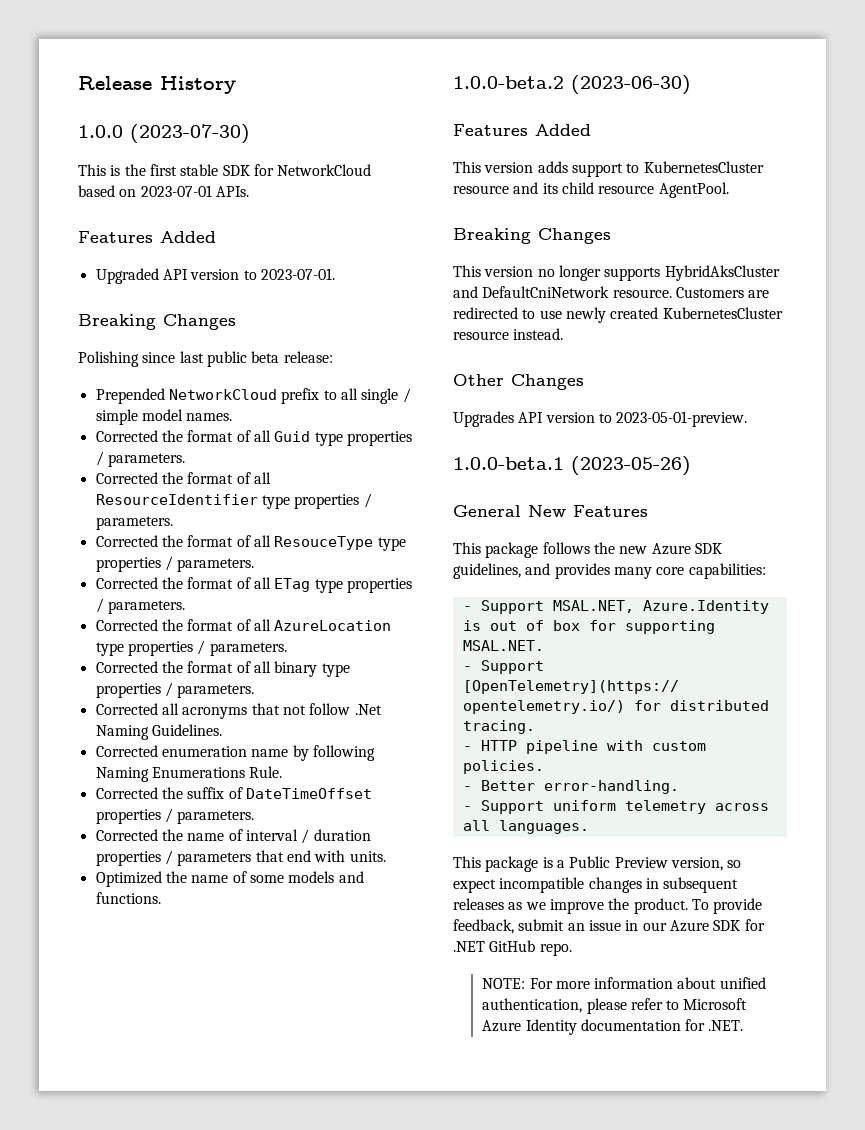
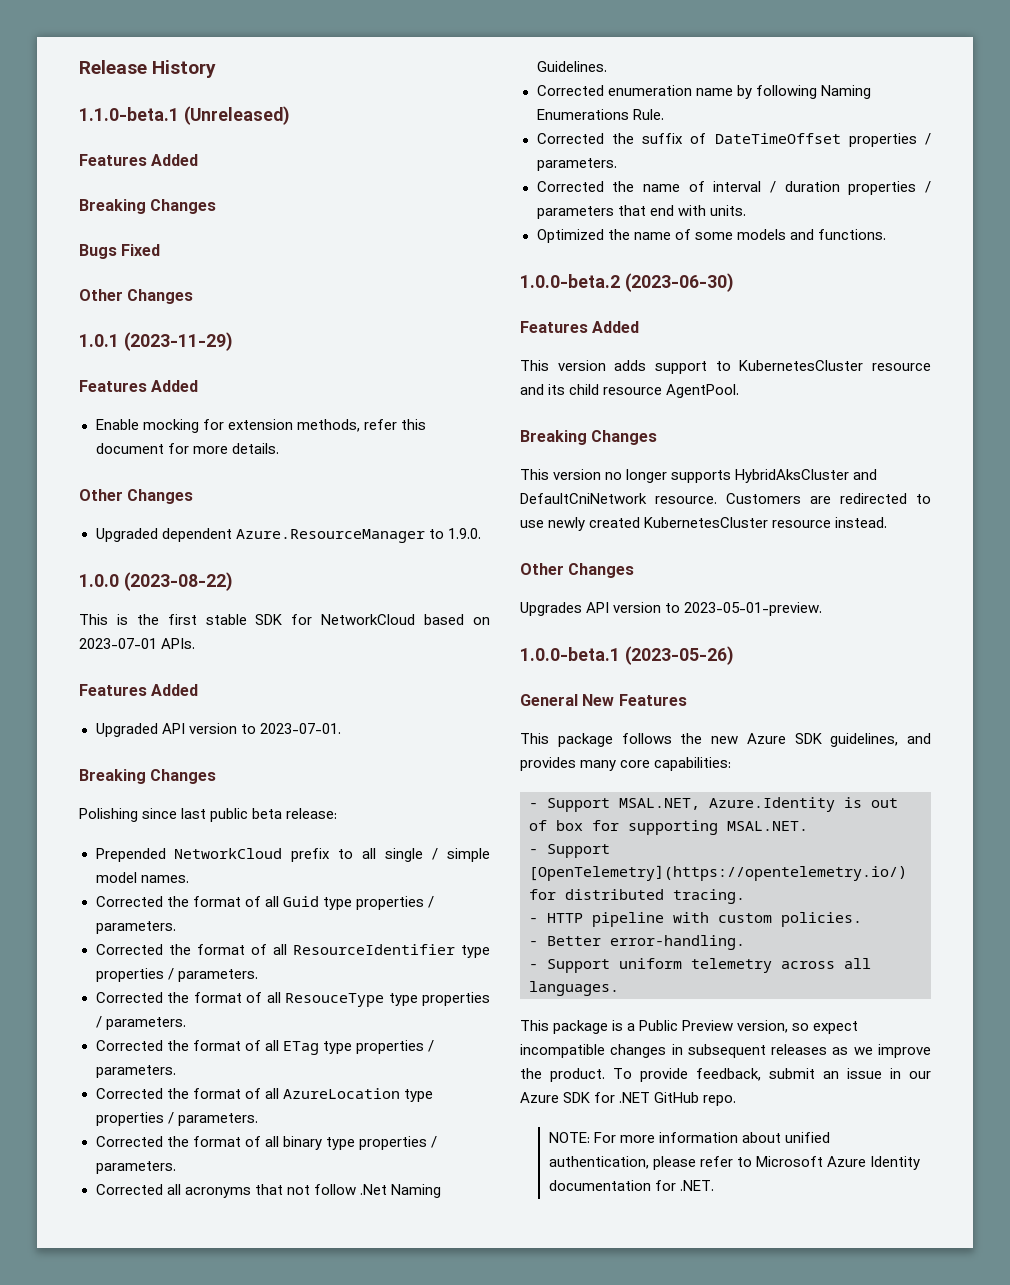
+ 1.1.0-beta.1 (Unreleased)
+ Features Added
+ Breaking Changes
+ Bugs Fixed
+ Other Changes
+ 1.0.1 (2023-11-29)
+ Features Added
+ Enable mocking for extension methods, refer this document for more details.
+ Other Changes
+ Upgraded dependent Azure.ResourceManager to 1.9.0.
- 1.0.0 (2023-07-30)
+ 1.0.0 (2023-08-22)

